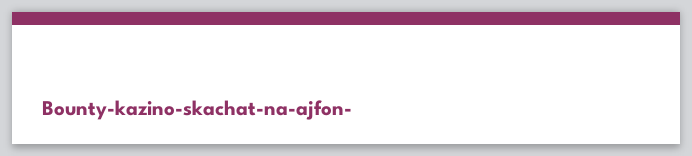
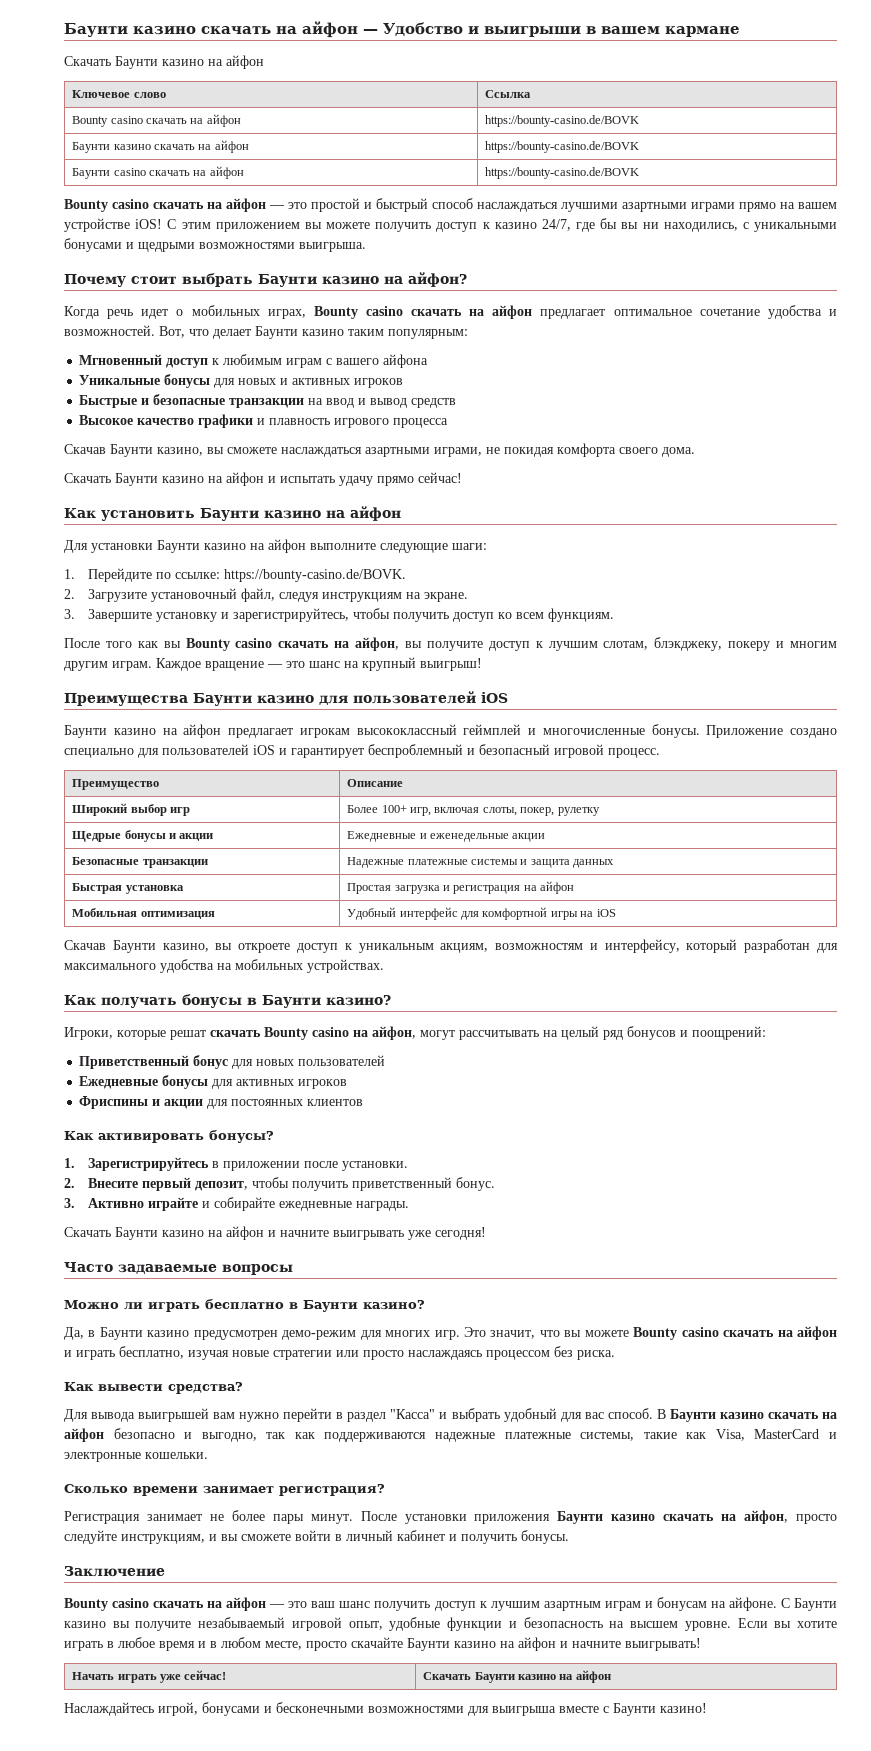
- Bounty-kazino-skachat-na-ajfon-
+ Баунти казино скачать на айфон — Удобство и выигрыши в вашем кармане
+ Скачать Баунти казино на айфон
+ Ключевое слово | Ссылка
+ Bounty casino скачать на айфон | https://bounty-casino.de/BOVK
+ Баунти казино скачать на айфон | https://bounty-casino.de/BOVK
+ Баунти casino скачать на айфон | https://bounty-casino.de/BOVK
+ Bounty casino скачать на айфон — это простой и быстрый способ наслаждаться лучшими азартными играми прямо на вашем устройстве iOS! С этим приложением вы можете получить доступ к казино 24/7, где бы вы ни находились, с уникальными бонусами и щедрыми возможностями выигрыша.
+ Почему стоит выбрать Баунти казино на айфон?
+ Когда речь идет о мобильных играх, Bounty casino скачать на айфон предлагает оптимальное сочетание удобства и возможностей. Вот, что делает Баунти казино таким популярным:
+ Мгновенный доступ к любимым играм с вашего айфона
+ Уникальные бонусы для новых и активных игроков
+ Быстрые и безопасные транзакции на ввод и вывод средств
+ Высокое качество графики и плавность игрового процесса
+ Скачав Баунти казино, вы сможете наслаждаться азартными играми, не покидая комфорта своего дома.
+ Скачать Баунти казино на айфон и испытать удачу прямо сейчас!
+ Как установить Баунти казино на айфон
+ Для установки Баунти казино на айфон выполните следующие шаги:
+ 1. Перейдите по ссылке: https://bounty-casino.de/BOVK.
+ 2. Загрузите установочный файл, следуя инструкциям на экране.
+ 3. Завершите установку и зарегистрируйтесь, чтобы получить доступ ко всем функциям.
+ После того как вы Bounty casino скачать на айфон, вы получите доступ к лучшим слотам, блэкджеку, покеру и многим другим играм. Каждое вращение — это шанс на крупный выигрыш!
+ Преимущества Баунти казино для пользователей iOS
+ Баунти казино на айфон предлагает игрокам высококлассный геймплей и многочисленные бонусы. Приложение создано специально для пользователей iOS и гарантирует беспроблемный и безопасный игровой процесс.
+ Преимущество | Описание
+ Широкий выбор игр | Более 100+ игр, включая слоты, покер, рулетку
+ Щедрые бонусы и акции | Ежедневные и еженедельные акции
+ Безопасные транзакции | Надежные платежные системы и защита данных
+ Быстрая установка | Простая загрузка и регистрация на айфон
+ Мобильная оптимизация | Удобный интерфейс для комфортной игры на iOS
+ Скачав Баунти казино, вы откроете доступ к уникальным акциям, возможностям и интерфейсу, который разработан для максимального удобства на мобильных устройствах.
+ Как получать бонусы в Баунти казино?
+ Игроки, которые решат скачать Bounty casino на айфон, могут рассчитывать на целый ряд бонусов и поощрений:
+ Приветственный бонус для новых пользователей
+ Ежедневные бонусы для активных игроков
+ Фриспины и акции для постоянных клиентов
+ Как активировать бонусы?
+ 1. Зарегистрируйтесь в приложении после установки.
+ 2. Внесите первый депозит, чтобы получить приветственный бонус.
+ 3. Активно играйте и собирайте ежедневные награды.
+ Скачать Баунти казино на айфон и начните выигрывать уже сегодня!
+ Часто задаваемые вопросы
+ Можно ли играть бесплатно в Баунти казино?
+ Да, в Баунти казино предусмотрен демо-режим для многих игр. Это значит, что вы можете Bounty casino скачать на айфон и играть бесплатно, изучая новые стратегии или просто наслаждаясь процессом без риска.
+ Как вывести средства?
+ Для вывода выигрышей вам нужно перейти в раздел "Касса" и выбрать удобный для вас способ. В Баунти казино скачать на айфон безопасно и выгодно, так как поддерживаются надежные платежные системы, такие как Visa, MasterCard и электронные кошельки.
+ Сколько времени занимает регистрация?
+ Регистрация занимает не более пары минут. После установки приложения Баунти казино скачать на айфон, просто следуйте инструкциям, и вы сможете войти в личный кабинет и получить бонусы.
+ Заключение
+ Bounty casino скачать на айфон — это ваш шанс получить доступ к лучшим азартным играм и бонусам на айфоне. С Баунти казино вы получите незабываемый игровой опыт, удобные функции и безопасность на высшем уровне. Если вы хотите играть в любое время и в любом месте, просто скачайте Баунти казино на айфон и начните выигрывать!
+ Начать играть уже сейчас! | Скачать Баунти казино на айфон
+ Наслаждайтесь игрой, бонусами и бесконечными возможностями для выигрыша вместе с Баунти казино!

